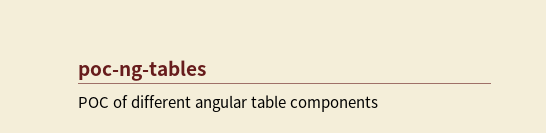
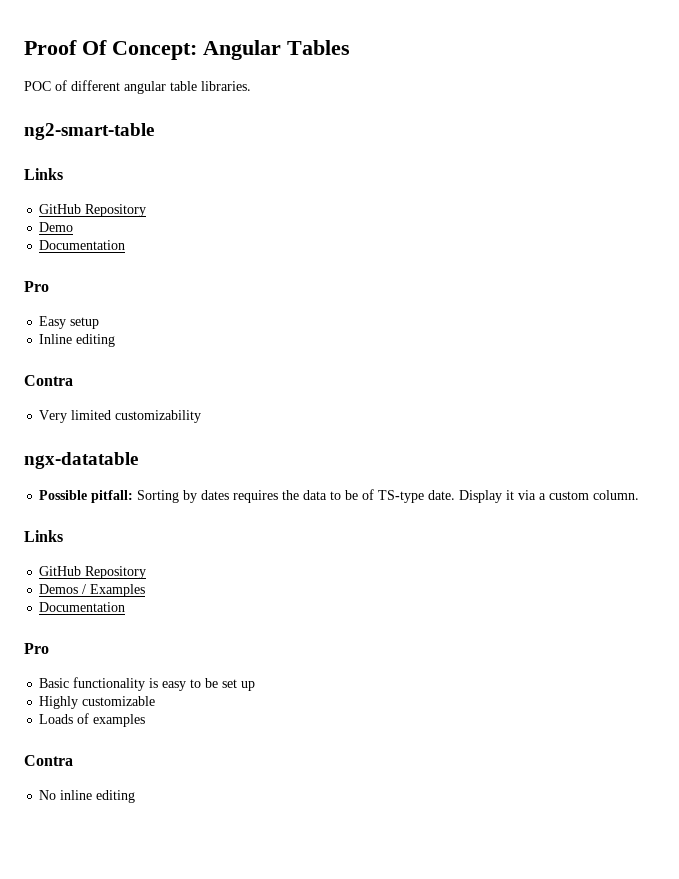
- poc-ng-tables
+ Proof Of Concept: Angular Tables
- POC of different angular table components
+ POC of different angular table libraries.
+ ng2-smart-table
+ Links
+ GitHub Repository
+ Demo
+ Documentation
+ Pro
+ Easy setup
+ Inline editing
+ Contra
+ Very limited customizability
+ ngx-datatable
+ Possible pitfall: Sorting by dates requires the data to be of TS-type date. Display it via a custom column.
+ Links
+ GitHub Repository
+ Demos / Examples
+ Documentation
+ Pro
+ Basic functionality is easy to be set up
+ Highly customizable
+ Loads of examples
+ Contra
+ No inline editing

